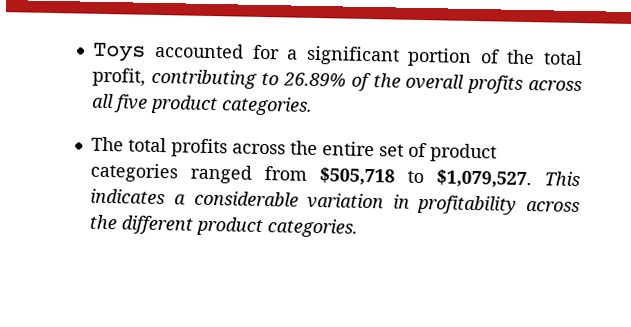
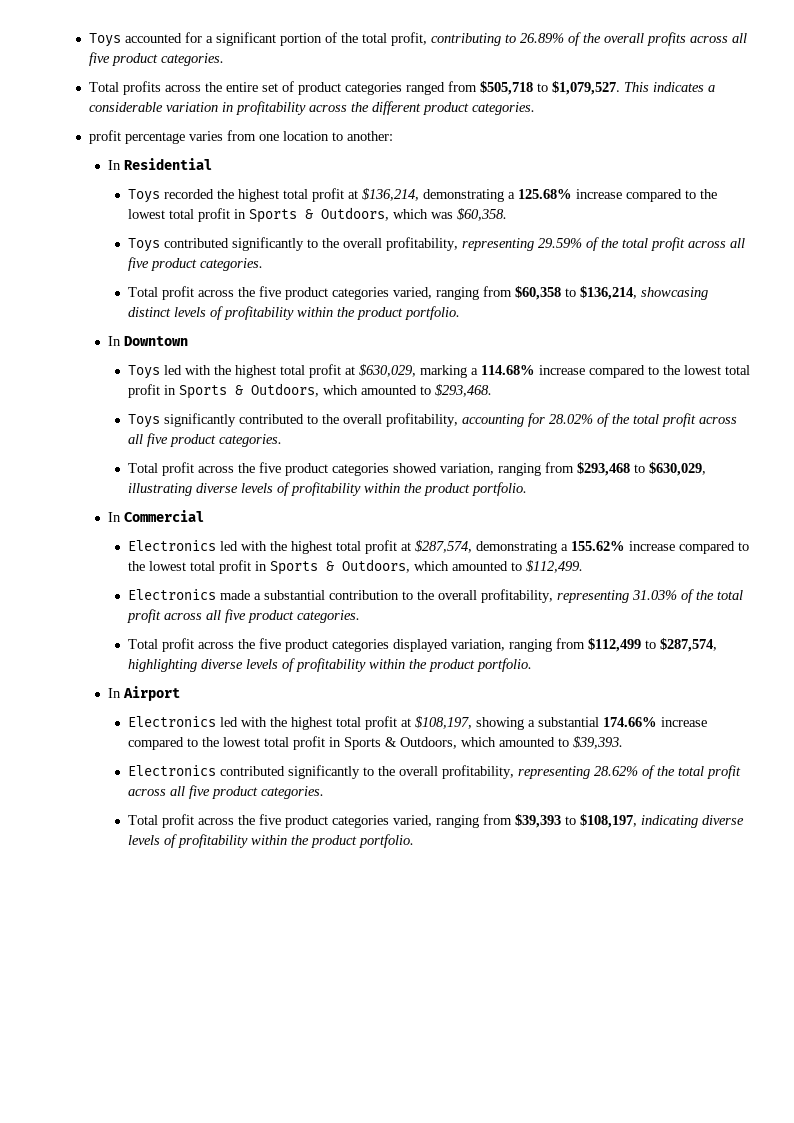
- The total profits across the entire set of product categories ranged from $505,718 to $1,079,527.
+ Total profits across the entire set of product categories ranged from $505,718 to $1,079,527.
+ profit percentage varies from one location to another:
+ In Residential
+ Toys recorded the highest total profit at $136,214, demonstrating a 125.68% increase compared to the lowest total profit in Sports & Outdoors, which was $60,358.
+ Toys contributed significantly to the overall profitability, representing 29.59% of the total profit across all five product categories.
+ Total profit across the five product categories varied, ranging from $60,358 to $136,214, showcasing distinct levels of profitability within the product portfolio.
+ In Downtown
+ Toys led with the highest total profit at $630,029, marking a 114.68% increase compared to the lowest total profit in Sports & Outdoors, which amounted to $293,468.
+ Toys significantly contributed to the overall profitability, accounting for 28.02% of the total profit across all five product categories.
+ Total profit across the five product categories showed variation, ranging from $293,468 to $630,029, illustrating diverse levels of profitability within the product portfolio.
+ In Commercial
+ Electronics led with the highest total profit at $287,574, demonstrating a 155.62% increase compared to the lowest total profit in Sports & Outdoors, which amounted to $112,499.
+ Electronics made a substantial contribution to the overall profitability, representing 31.03% of the total profit across all five product categories.
+ Total profit across the five product categories displayed variation, ranging from $112,499 to $287,574, highlighting diverse levels of profitability within the product portfolio.
+ In Airport
+ Electronics led with the highest total profit at $108,197, showing a substantial 174.66% increase compared to the lowest total profit in Sports & Outdoors, which amounted to $39,393.
+ Electronics contributed significantly to the overall profitability, representing 28.62% of the total profit across all five product categories.
+ Total profit across the five product categories varied, ranging from $39,393 to $108,197, indicating diverse levels of profitability within the product portfolio.

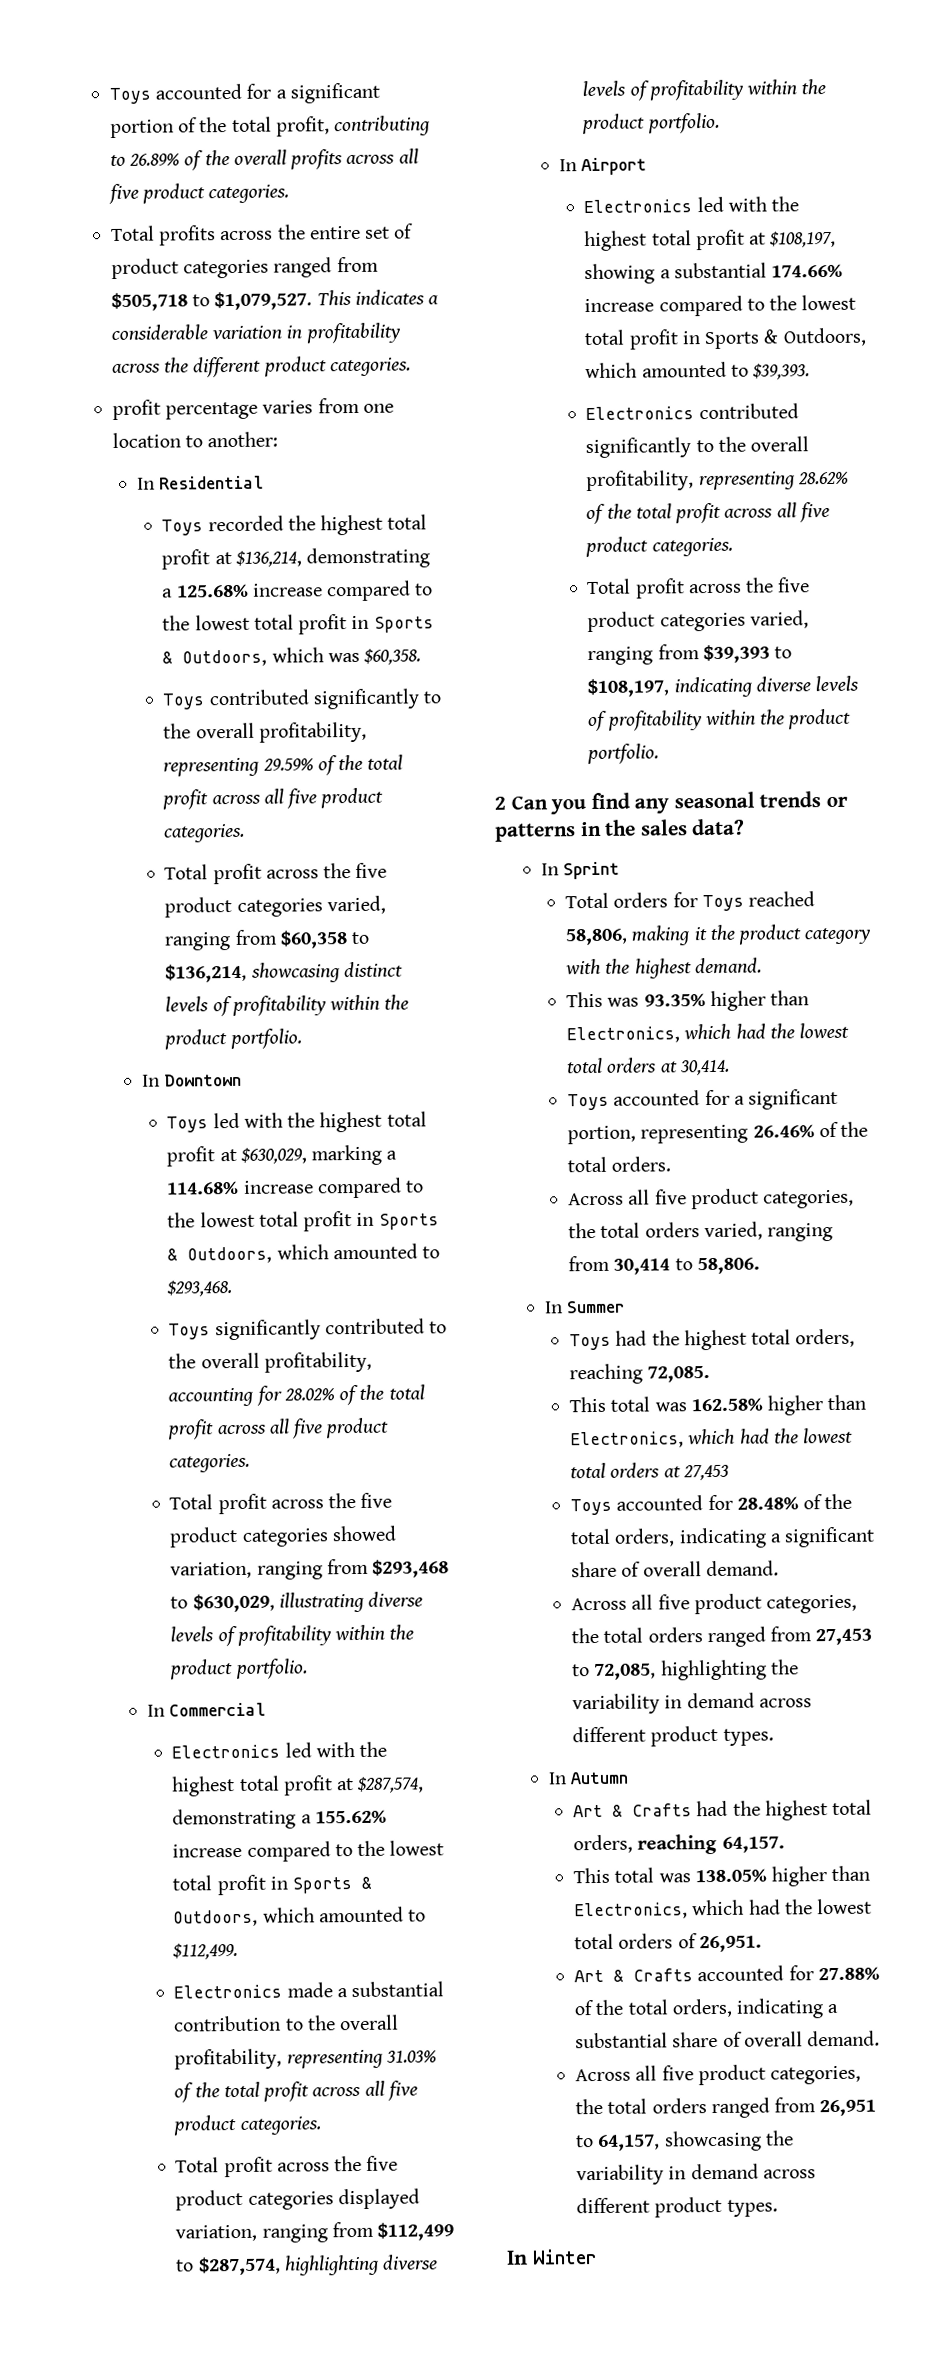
+ 2 Can you find any seasonal trends or patterns in the sales data?
+ In Sprint
+ Total orders for Toys reached 58,806, making it the product category with the highest demand.
+ This was 93.35% higher than Electronics, which had the lowest total orders at 30,414.
+ Toys accounted for a significant portion, representing 26.46% of the total orders.
+ Across all five product categories, the total orders varied, ranging from 30,414 to 58,806.
+ In Summer
+ Toys had the highest total orders, reaching 72,085.
+ This total was 162.58% higher than Electronics, which had the lowest total orders at 27,453
+ Toys accounted for 28.48% of the total orders, indicating a significant share of overall demand.
+ Across all five product categories, the total orders ranged from 27,453 to 72,085, highlighting the variability in demand across different product types.
+ In Autumn
+ Art & Crafts had the highest total orders, reaching 64,157.
+ This total was 138.05% higher than Electronics, which had the lowest total orders of 26,951.
+ Art & Crafts accounted for 27.88% of the total orders, indicating a substantial share of overall demand.
+ Across all five product categories, the total orders ranged from 26,951 to 64,157, showcasing the variability in demand across different product types.
+ In Winter

